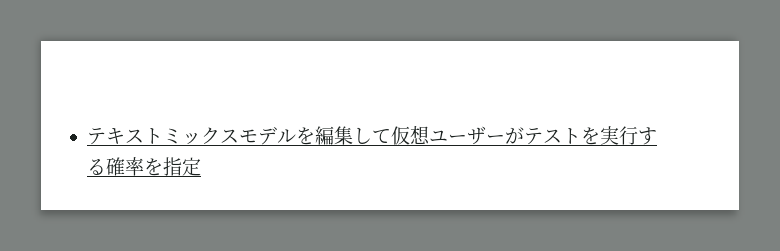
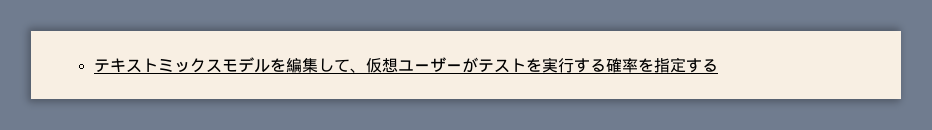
- テキストミックスモデルを編集して仮想ユーザーがテストを実行する確率を指定
+ テキストミックスモデルを編集して、仮想ユーザーがテストを実行する確率を指定する

